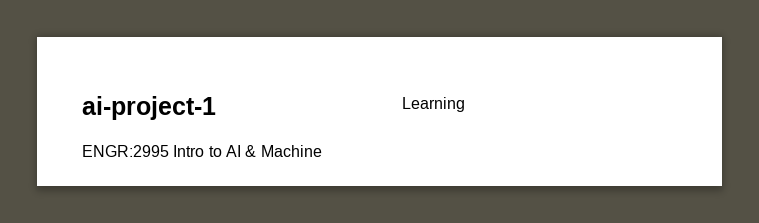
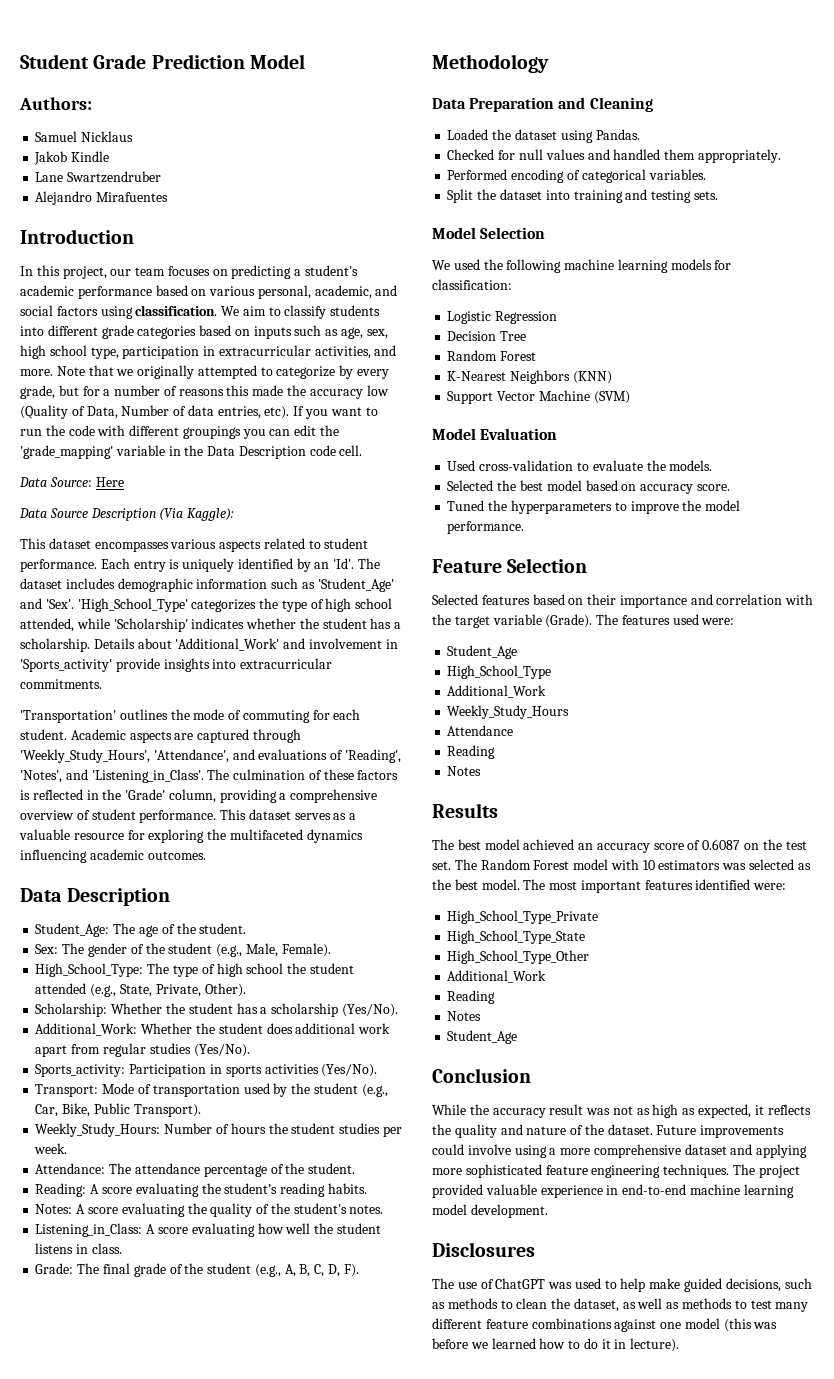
- ai-project-1
- ENGR:2995 Intro to AI & Machine Learning
+ Student Grade Prediction Model
+ Authors:
+ Samuel Nicklaus
+ Jakob Kindle
+ Lane Swartzendruber
+ Alejandro Mirafuentes
+ Introduction
+ In this project, our team focuses on predicting a student's academic performance based on various personal, academic, and social factors using classification. We aim to classify students into different grade categories based on inputs such as age, sex, high school type, participation in extracurricular activities, and more. Note that we originally attempted to categorize by every grade, but for a number of reasons this made the accuracy low (Quality of Data, Number of data entries, etc). If you want to run the code with different groupings you can edit the 'grade_mapping' variable in the Data Description code cell.
+ Data Source: Here
+ Data Source Description (Via Kaggle):
+ This dataset encompasses various aspects related to student performance. Each entry is uniquely identified by an 'Id'. The dataset includes demographic information such as 'Student_Age' and 'Sex'. 'High_School_Type' categorizes the type of high school attended, while 'Scholarship' indicates whether the student has a scholarship. Details about 'Additional_Work' and involvement in 'Sports_activity' provide insights into extracurricular commitments.
+ 'Transportation' outlines the mode of commuting for each student. Academic aspects are captured through 'Weekly_Study_Hours', 'Attendance', and evaluations of 'Reading', 'Notes', and 'Listening_in_Class'. The culmination of these factors is reflected in the 'Grade' column, providing a comprehensive overview of student performance. This dataset serves as a valuable resource for exploring the multifaceted dynamics influencing academic outcomes.
+ Data Description
+ Student_Age: The age of the student.
+ Sex: The gender of the student (e.g., Male, Female).
+ High_School_Type: The type of high school the student attended (e.g., State, Private, Other).
+ Scholarship: Whether the student has a scholarship (Yes/No).
+ Additional_Work: Whether the student does additional work apart from regular studies (Yes/No).
+ Sports_activity: Participation in sports activities (Yes/No).
+ Transport: Mode of transportation used by the student (e.g., Car, Bike, Public Transport).
+ Weekly_Study_Hours: Number of hours the student studies per week.
+ Attendance: The attendance percentage of the student.
+ Reading: A score evaluating the student’s reading habits.
+ Notes: A score evaluating the quality of the student's notes.
+ Listening_in_Class: A score evaluating how well the student listens in class.
+ Grade: The final grade of the student (e.g., A, B, C, D, F).
+ Methodology
+ Data Preparation and Cleaning
+ Loaded the dataset using Pandas.
+ Checked for null values and handled them appropriately.
+ Performed encoding of categorical variables.
+ Split the dataset into training and testing sets.
+ Model Selection
+ We used the following machine learning models for classification:
+ Logistic Regression
+ Decision Tree
+ Random Forest
+ K-Nearest Neighbors (KNN)
+ Support Vector Machine (SVM)
+ Model Evaluation
+ Used cross-validation to evaluate the models.
+ Selected the best model based on accuracy score.
+ Tuned the hyperparameters to improve the model performance.
+ Feature Selection
+ Selected features based on their importance and correlation with the target variable (Grade). The features used were:
+ Student_Age
+ High_School_Type
+ Additional_Work
+ Weekly_Study_Hours
+ Attendance
+ Reading
+ Notes
+ Results
+ The best model achieved an accuracy score of 0.6087 on the test set. The Random Forest model with 10 estimators was selected as the best model. The most important features identified were:
+ High_School_Type_Private
+ High_School_Type_State
+ High_School_Type_Other
+ Additional_Work
+ Reading
+ Notes
+ Student_Age
+ Conclusion
+ While the accuracy result was not as high as expected, it reflects the quality and nature of the dataset. Future improvements could involve using a more comprehensive dataset and applying more sophisticated feature engineering techniques. The project provided valuable experience in end-to-end machine learning model development.
+ Disclosures
+ The use of ChatGPT was used to help make guided decisions, such as methods to clean the dataset, as well as methods to test many different feature combinations against one model (this was before we learned how to do it in lecture).

